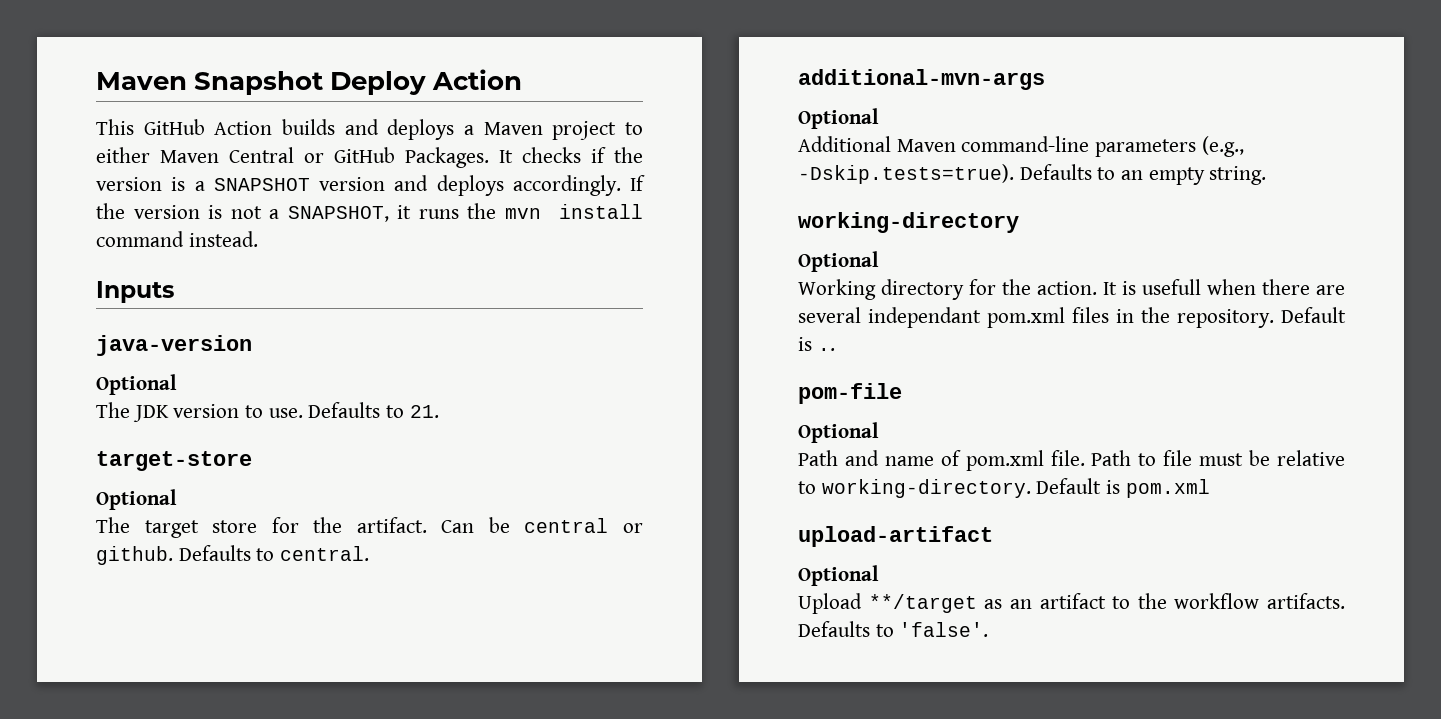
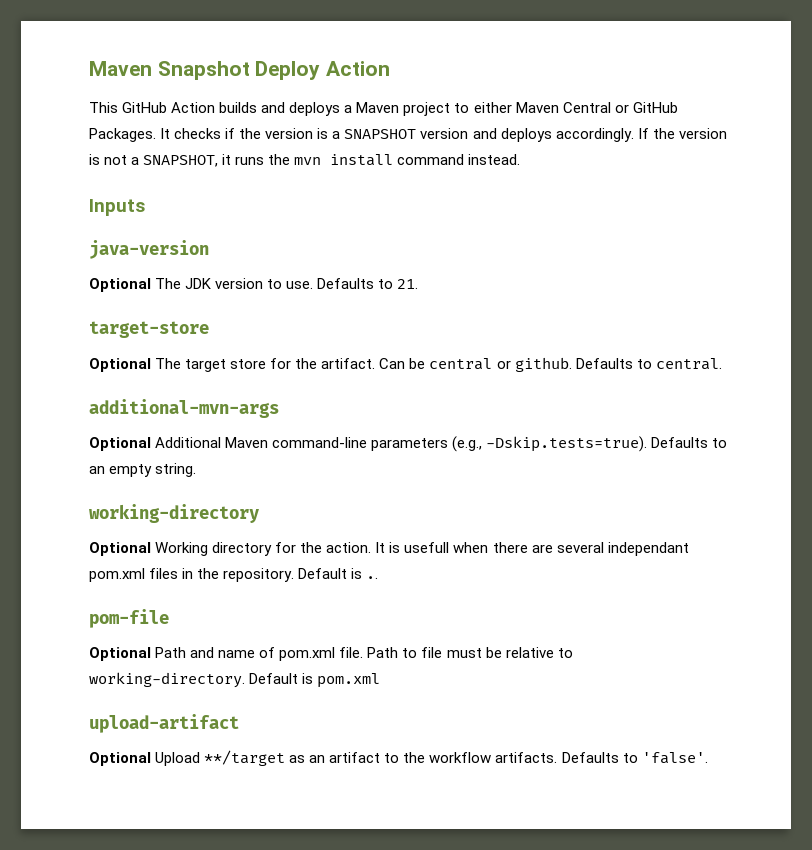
  java-version
- Optional
- The JDK version to use.
+ Optional The JDK version to use.
  target-store
- Optional
- The target store for the artifact.
+ Optional The target store for the artifact.
  additional-mvn-args
- Optional
- Additional Maven command-line parameters (e.g., -Dskip.tests=true). Defaults to an empty string.
+ Optional Additional Maven command-line parameters (e.g., -Dskip.tests=true). Defaults to an empty string.
  working-directory
- Optional
- Working directory for the action.
+ Optional Working directory for the action.
  pom-file
- Optional
- Path and name of pom.xml file.
+ Optional Path and name of pom.xml file.
  upload-artifact
- Optional
- Upload **/target as an artifact to the workflow artifacts.
+ Optional Upload **/target as an artifact to the workflow artifacts.

